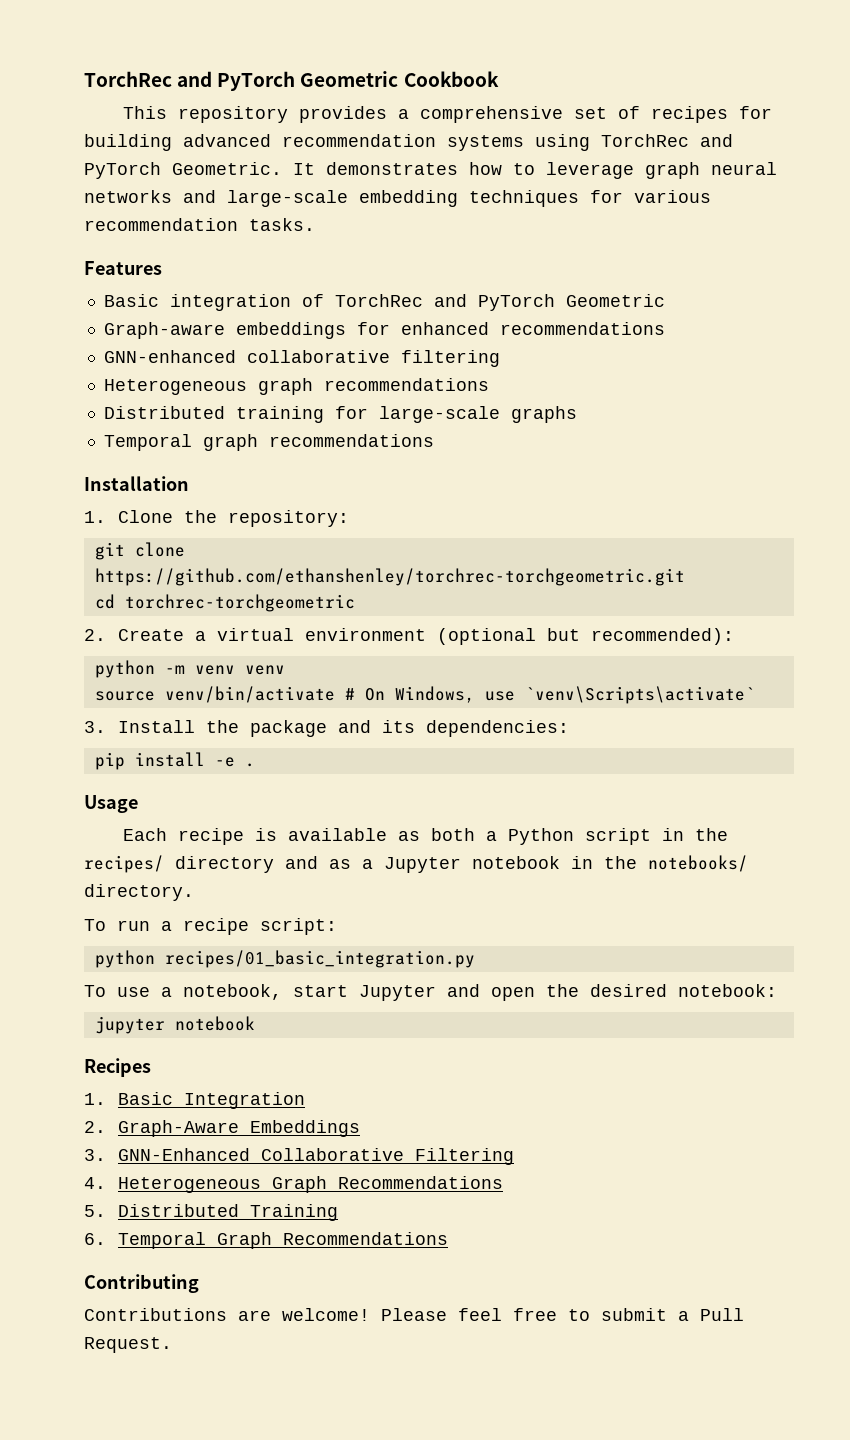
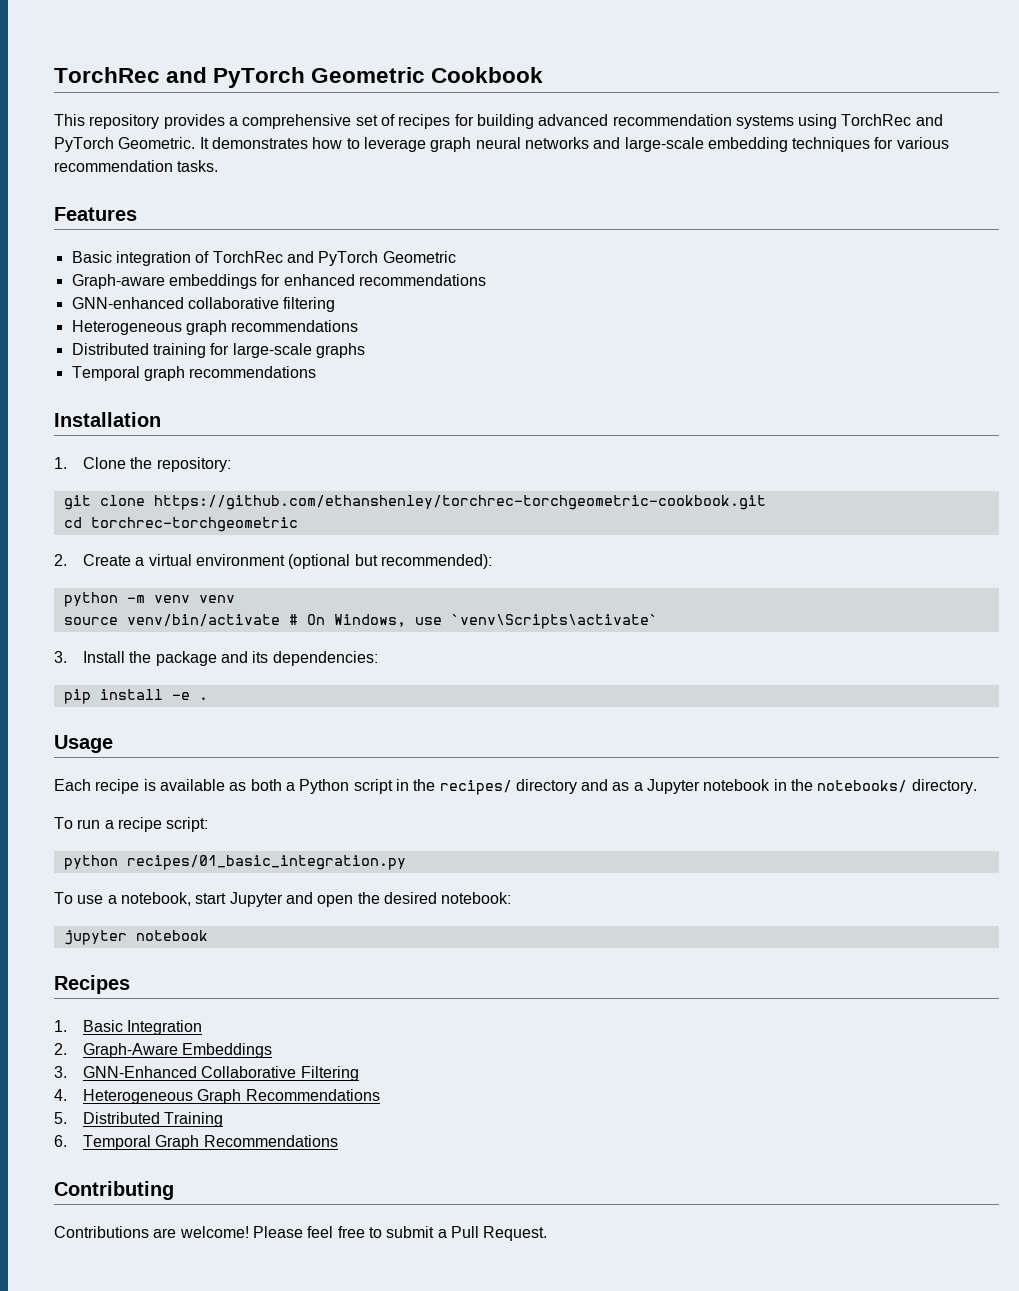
- git clone https://github.com/ethanshenley/torchrec-torchgeometric.git
+ git clone https://github.com/ethanshenley/torchrec-torchgeometric-cookbook.git

